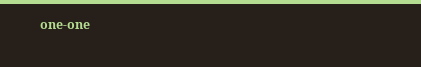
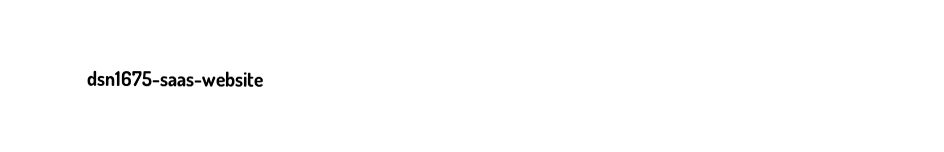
- one-one
+ dsn1675-saas-website

